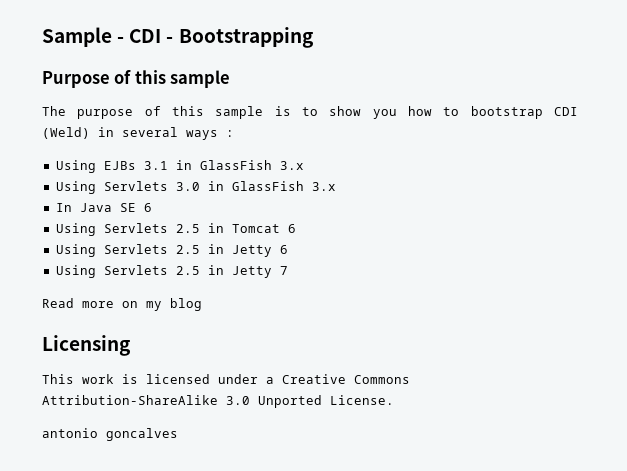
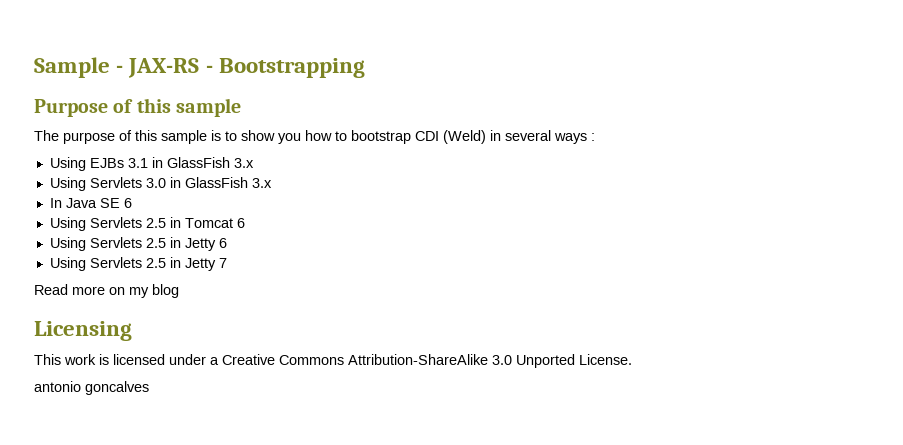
- Sample - CDI - Bootstrapping
+ Sample - JAX-RS - Bootstrapping

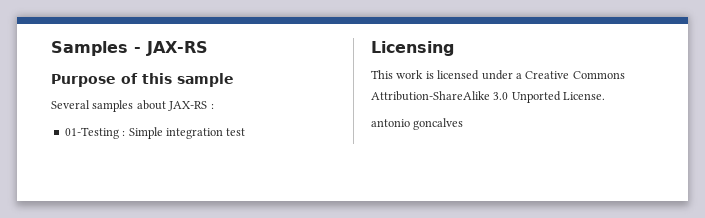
- Sample - JAX-RS - Bootstrapping
+ Samples - JAX-RS
- The purpose of this sample is to show you how to bootstrap CDI (Weld) in several ways :
- Using EJBs 3.1 in GlassFish 3.x
- Using Servlets 3.0 in GlassFish 3.x
- In Java SE 6
- Using Servlets 2.5 in Tomcat 6
- Using Servlets 2.5 in Jetty 6
- Using Servlets 2.5 in Jetty 7
- Read more on my blog
+ Several samples about JAX-RS :
+ 01-Testing : Simple integration test

